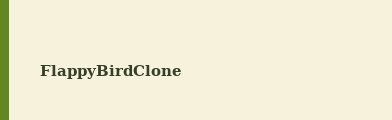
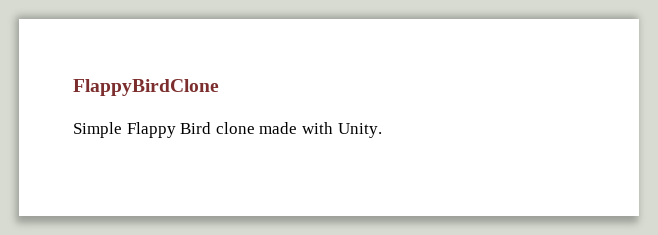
+ Simple Flappy Bird clone made with Unity.

